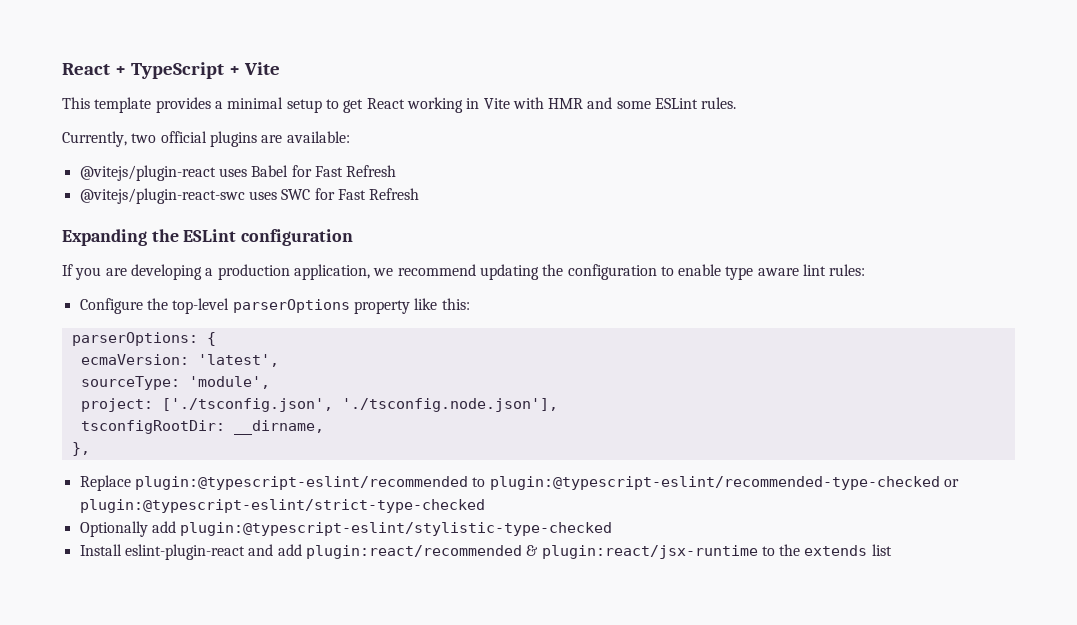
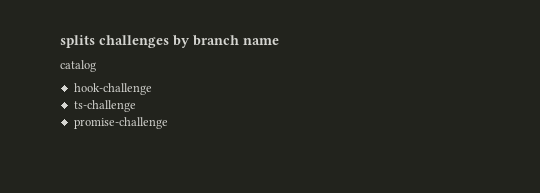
- React + TypeScript + Vite
- This template provides a minimal setup to get React working in Vite with HMR and some ESLint rules.
- Currently, two official plugins are available:
- @vitejs/plugin-react uses Babel for Fast Refresh
- @vitejs/plugin-react-swc uses SWC for Fast Refresh
- Expanding the ESLint configuration
- If you are developing a production application, we recommend updating the configuration to enable type aware lint rules:
- Configure the top-level parserOptions property like this:
- parserOptions: {
- ecmaVersion: 'latest',
- sourceType: 'module',
- project: ['./tsconfig.json', './tsconfig.node.json'],
- tsconfigRootDir: __dirname,
- },
- Replace plugin:@typescript-eslint/recommended to plugin:@typescript-eslint/recommended-type-checked or plugin:@typescript-eslint/strict-type-checked
- Optionally add plugin:@typescript-eslint/stylistic-type-checked
- Install eslint-plugin-react and add plugin:react/recommended & plugin:react/jsx-runtime to the extends list
+ splits challenges by branch name
+ catalog
+ hook-challenge
+ ts-challenge
+ promise-challenge

